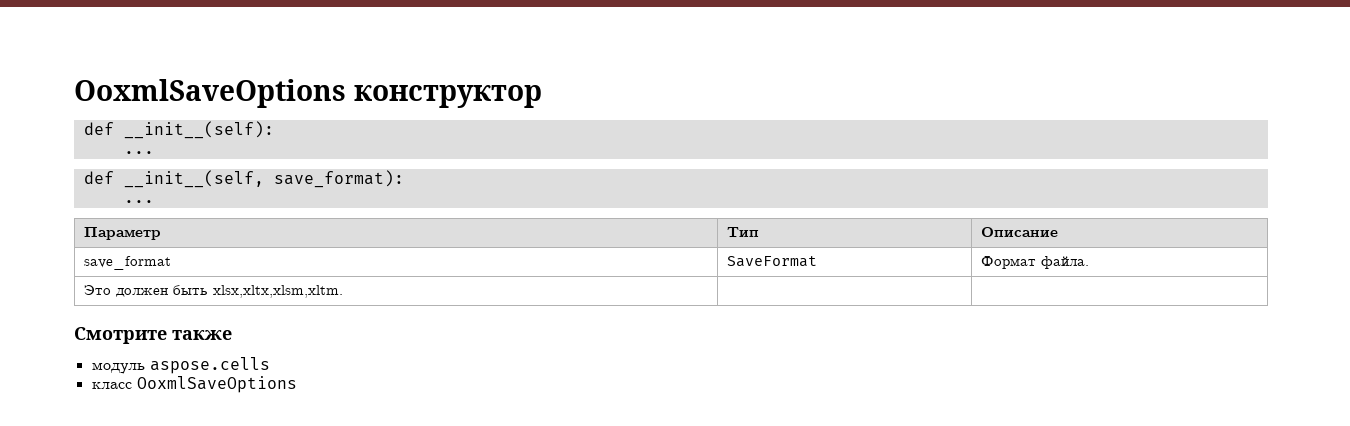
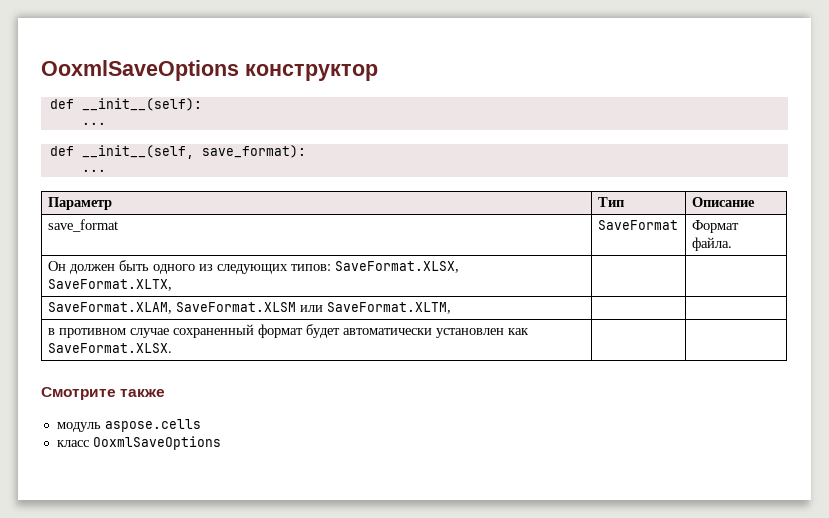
- Это должен быть xlsx,xltx,xlsm,xltm. | |
+ Он должен быть одного из следующих типов: SaveFormat.XLSX, SaveFormat.XLTX, | |
+ SaveFormat.XLAM, SaveFormat.XLSM или SaveFormat.XLTM, | |
+ в противном случае сохраненный формат будет автоматически установлен как SaveFormat.XLSX. | |

